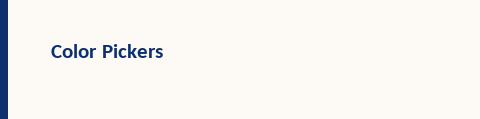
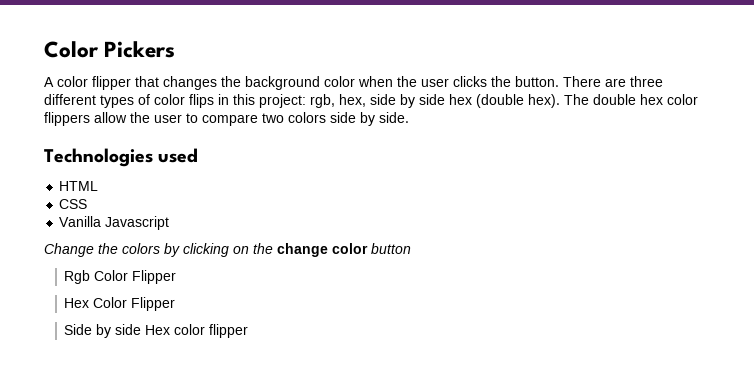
+ A color flipper that changes the background color when the user clicks the button. There are three different types of color flips in this project: rgb, hex, side by side hex (double hex). The double hex color flippers allow the user to compare two colors side by side.
+ Technologies used
+ HTML
+ CSS
+ Vanilla Javascript
+ Change the colors by clicking on the change color button
+ Rgb Color Flipper
+ Hex Color Flipper
+ Side by side Hex color flipper

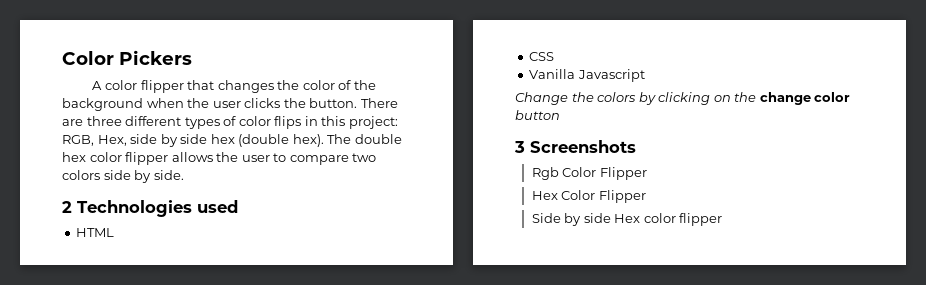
- A color flipper that changes the background color when the user clicks the button.
+ A color flipper that changes the color of the background when the user clicks the button.
- There are three different types of color flips in this project: rgb, hex, side by side hex (double hex).
+ There are three different types of color flips in this project: RGB, Hex, side by side hex (double hex).
- The double hex color flippers allow the user to compare two colors side by side.
+ The double hex color flipper allows the user to compare two colors side by side.
- Technologies used
+ 2 Technologies used
+ 3 Screenshots

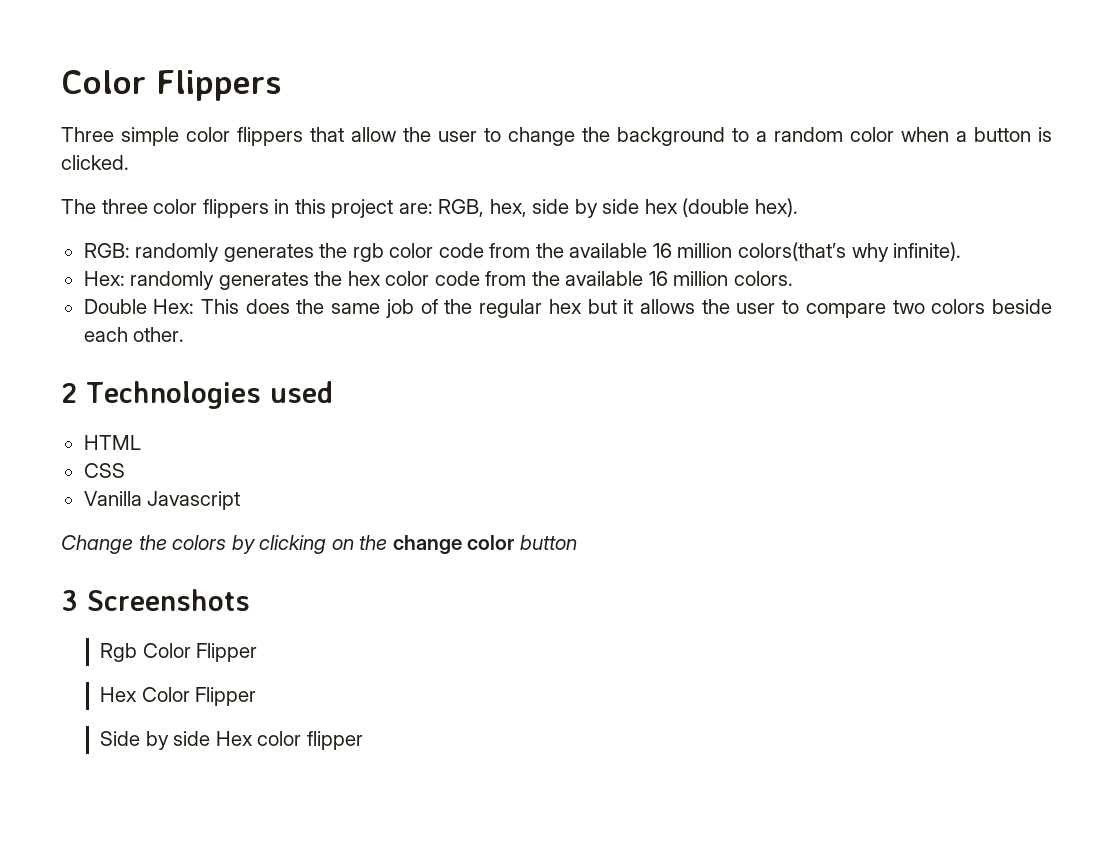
- Color Pickers
- A color flipper that changes the color of the background when the user clicks the button. There are three different types of color flips in this project: RGB, Hex, side by side hex (double hex). The double hex color flipper allows the user to compare two colors side by side.
+ Color Flippers
+ Three simple color flippers that allow the user to change the background to a random color when a button is clicked.
+ The three color flippers in this project are: RGB, hex, side by side hex (double hex).
+ RGB: randomly generates the rgb color code from the available 16 million colors(that’s why infinite).
+ Hex: randomly generates the hex color code from the available 16 million colors.
+ Double Hex: This does the same job of the regular hex but it allows the user to compare two colors beside each other.

